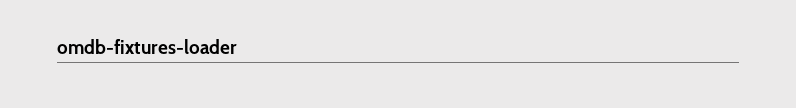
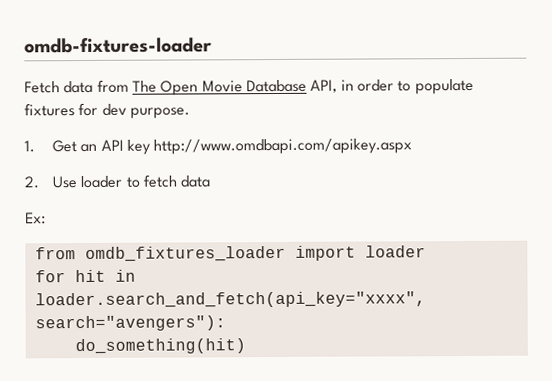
+ Fetch data from The Open Movie Database API, in order to populate fixtures for dev purpose.
+ 1. Get an API key http://www.omdbapi.com/apikey.aspx
+ 2. Use loader to fetch data
+ Ex:
+ from omdb_fixtures_loader import loader
+ for hit in loader.search_and_fetch(api_key="xxxx", search="avengers"):
+ do_something(hit)

